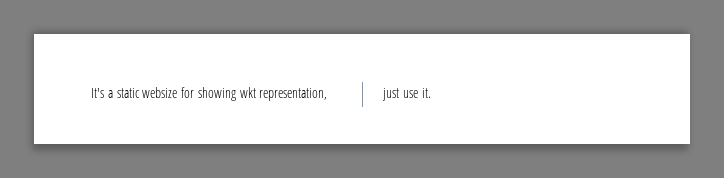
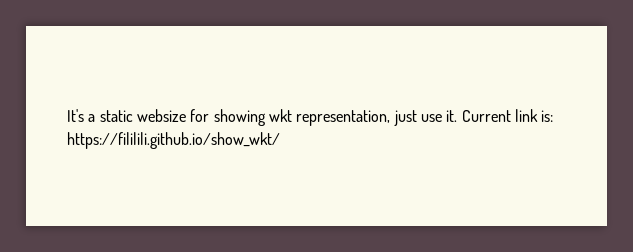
+ Current link is: https://fililili.github.io/show_wkt/

